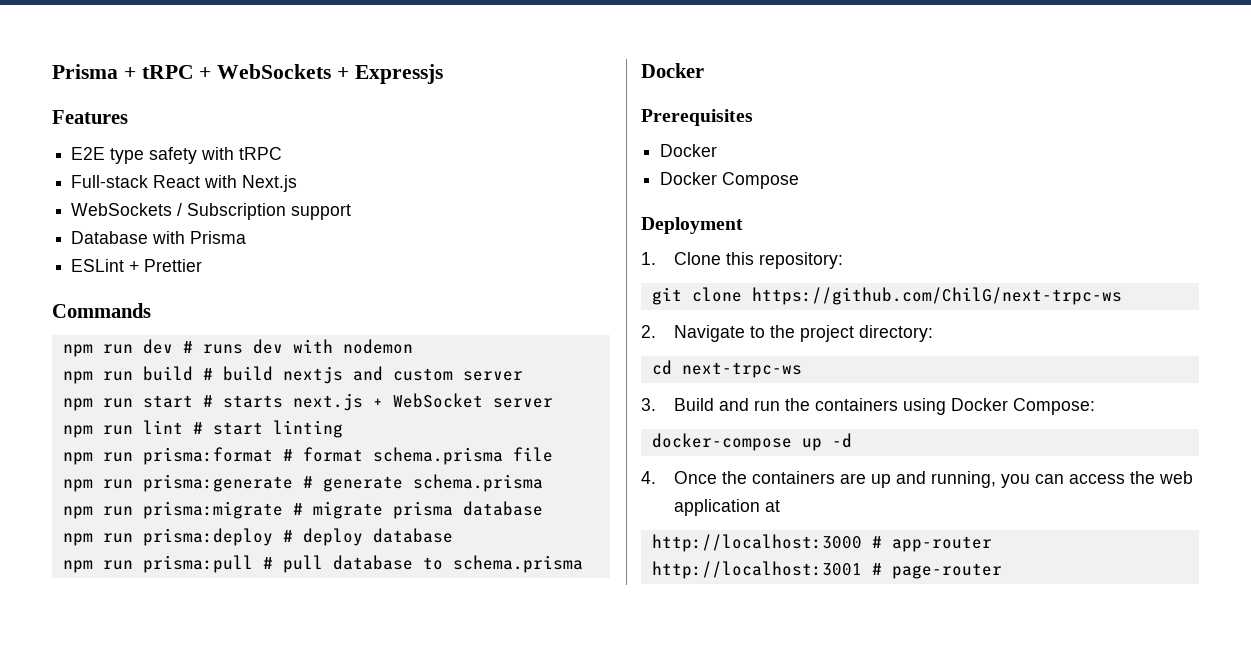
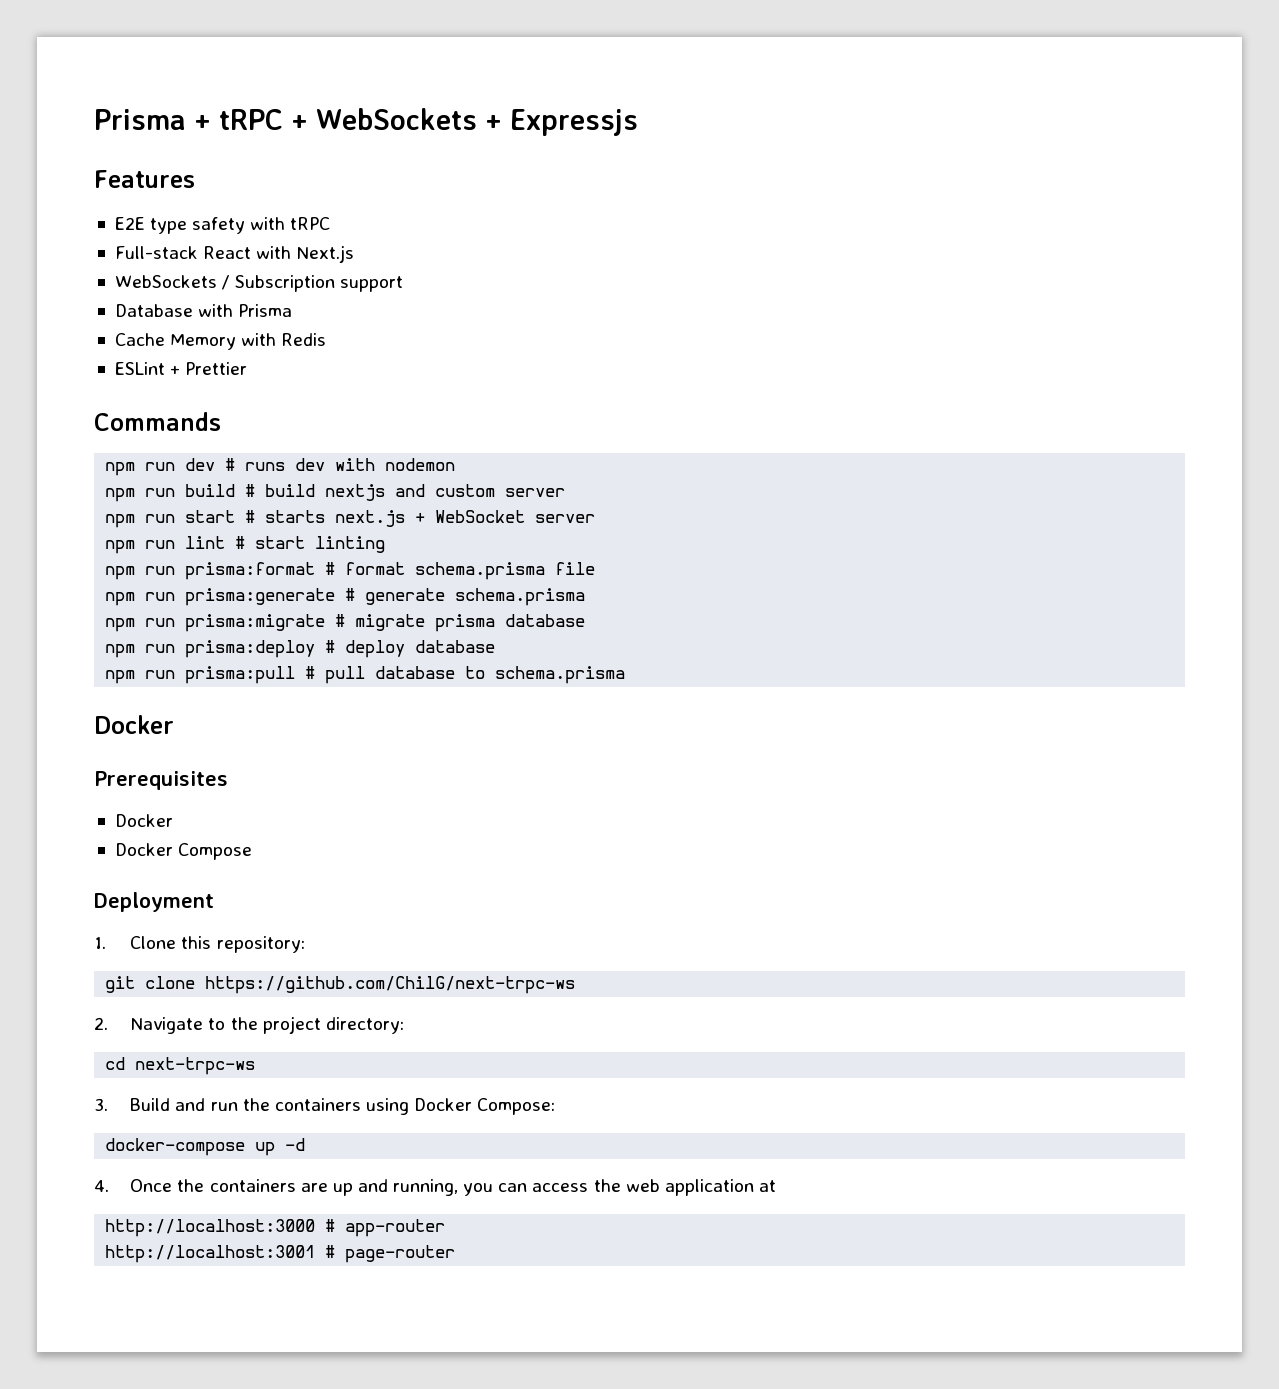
+ Cache Memory with Redis

